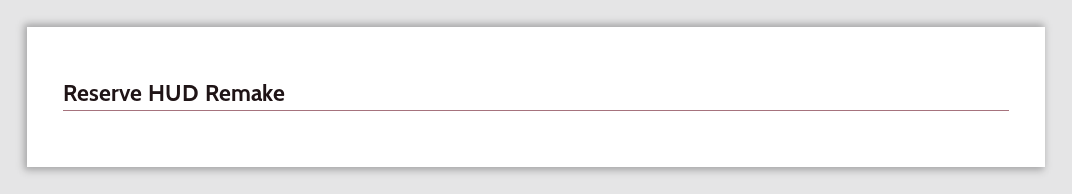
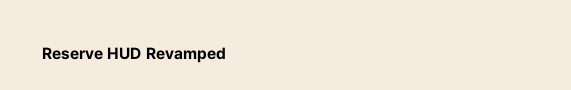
- Reserve HUD Remake
+ Reserve HUD Revamped

